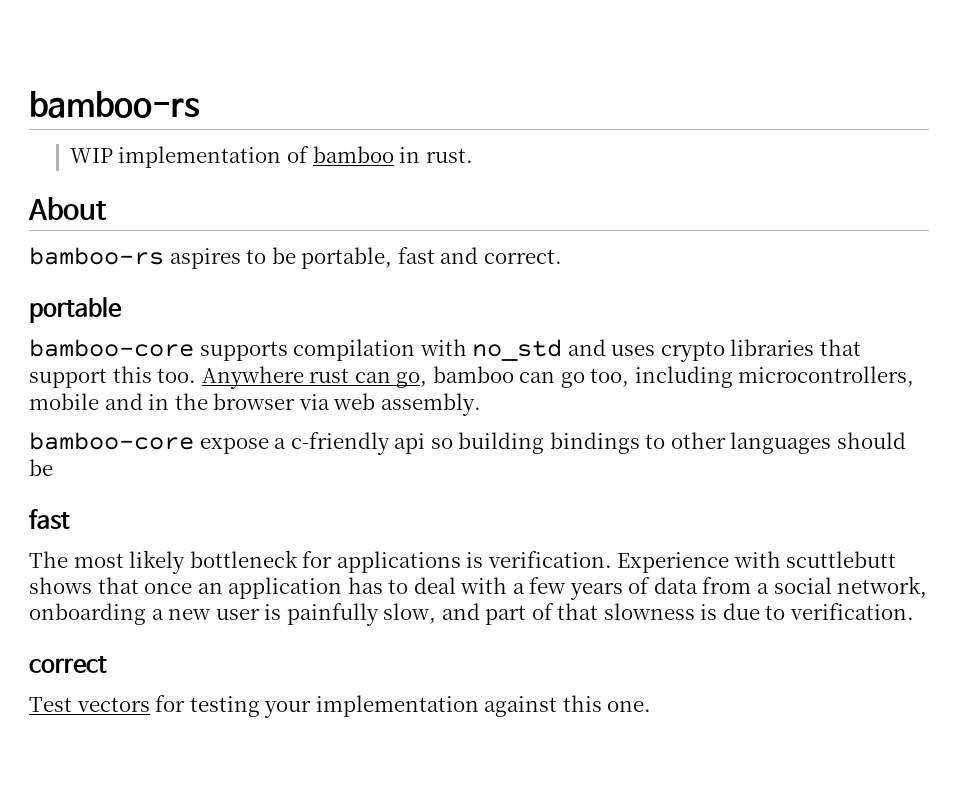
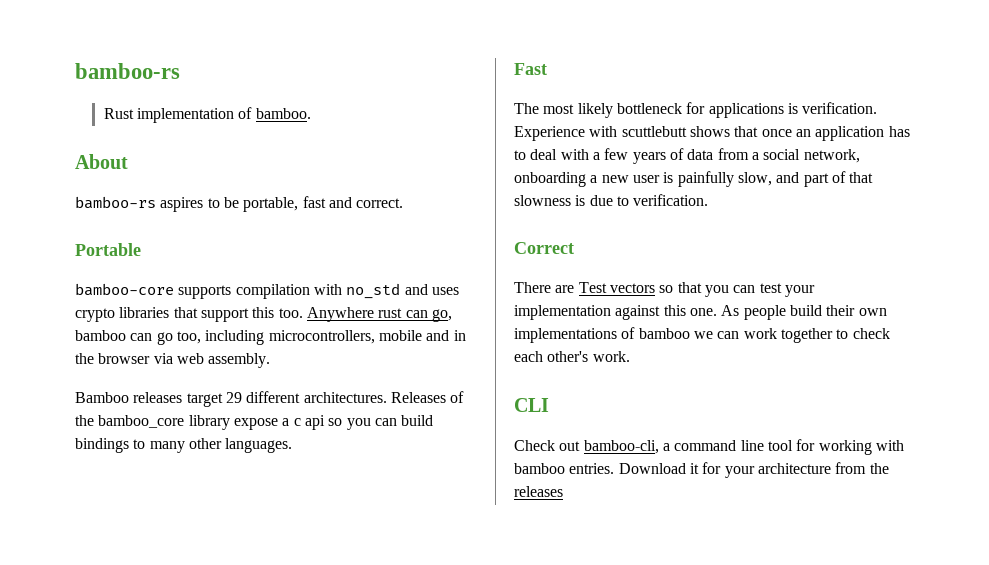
- WIP implementation of bamboo in rust.
+ Rust implementation of bamboo.
- portable
+ Portable
- bamboo-core expose a c-friendly api so building bindings to other languages should be
- fast
+ Bamboo releases target 29 different architectures. Releases of the bamboo_core library expose a c api so you can build bindings to many other languages.
+ Fast
- correct
- Test vectors for testing your implementation against this one.
+ Correct
+ There are Test vectors so that you can test your implementation against this one.
+ As people build their own implementations of bamboo we can work together to check each other's work.
+ CLI
+ Check out bamboo-cli, a command line tool for working with bamboo entries. Download it for your architecture from the releases

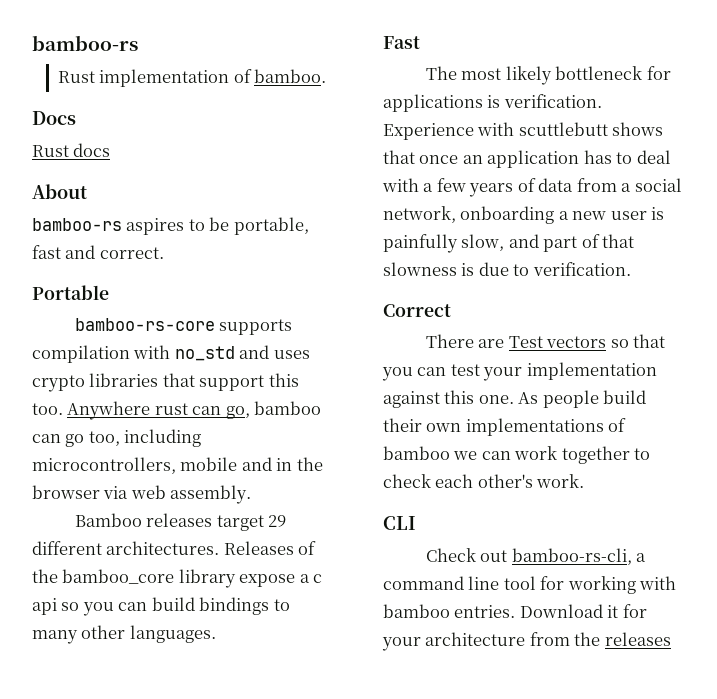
+ Docs
+ Rust docs
- bamboo-core supports compilation with no_std and uses crypto libraries that support this too.
+ bamboo-rs-core supports compilation with no_std and uses crypto libraries that support this too.
- Check out bamboo-cli, a command line tool for working with bamboo entries.
+ Check out bamboo-rs-cli, a command line tool for working with bamboo entries.

